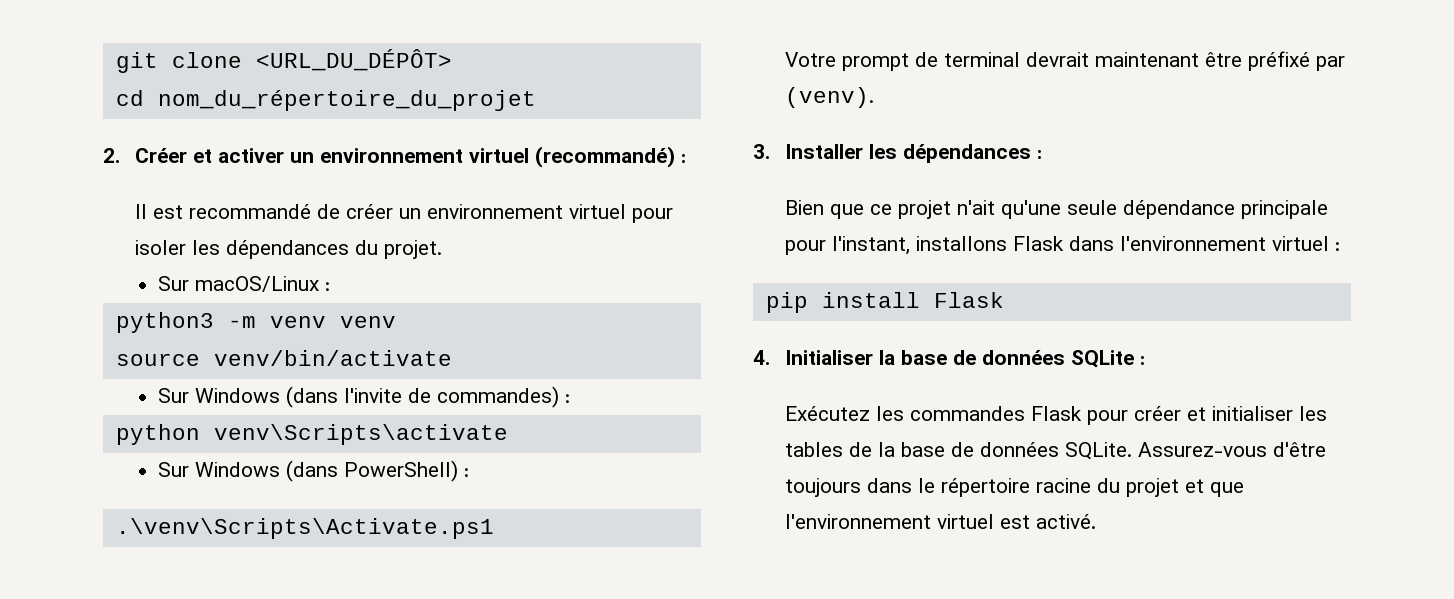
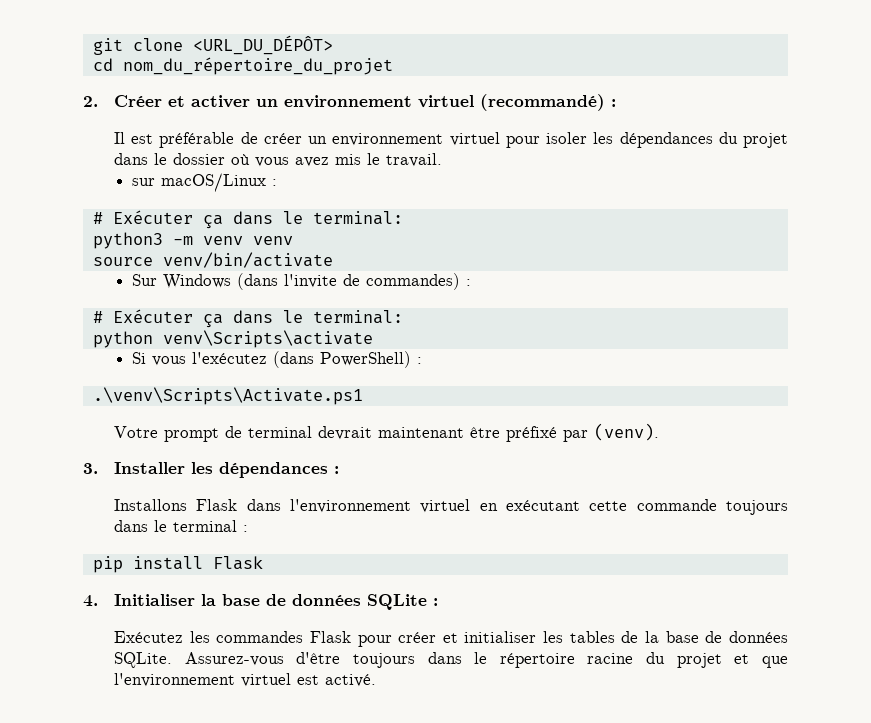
- Il est recommandé de créer un environnement virtuel pour isoler les dépendances du projet.
- Sur macOS/Linux :
+ Il est préférable de créer un environnement virtuel pour isoler les dépendances du projet dans le dossier où vous avez mis le travail.
+ sur macOS/Linux :
+ # Exécuter ça dans le terminal:
  Sur Windows (dans l'invite de commandes) :
+ # Exécuter ça dans le terminal:
- Sur Windows (dans PowerShell) :
+ Si vous l'exécutez (dans PowerShell) :
- Bien que ce projet n'ait qu'une seule dépendance principale pour l'instant, installons Flask dans l'environnement virtuel :
+ Installons Flask dans l'environnement virtuel en exécutant cette commande toujours dans le terminal :

